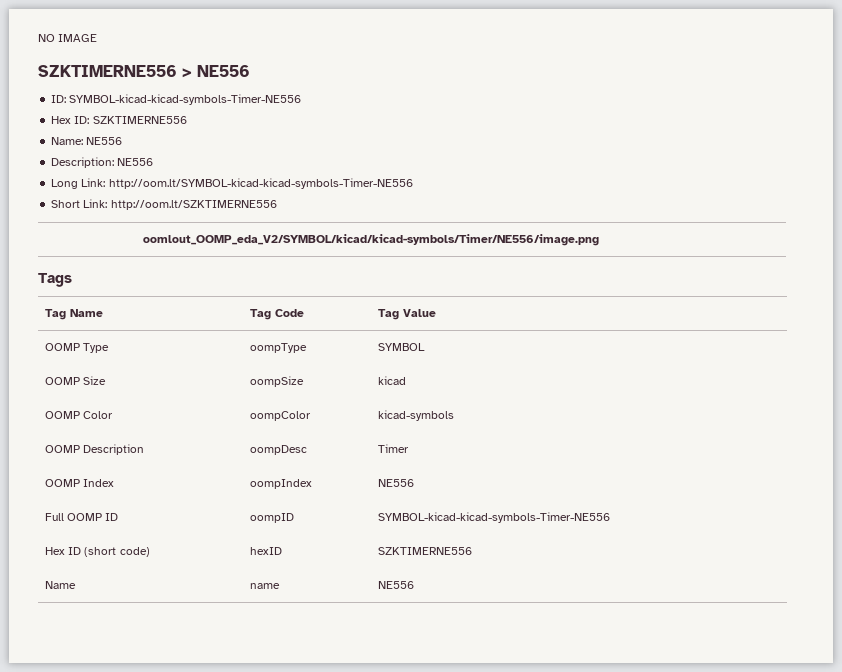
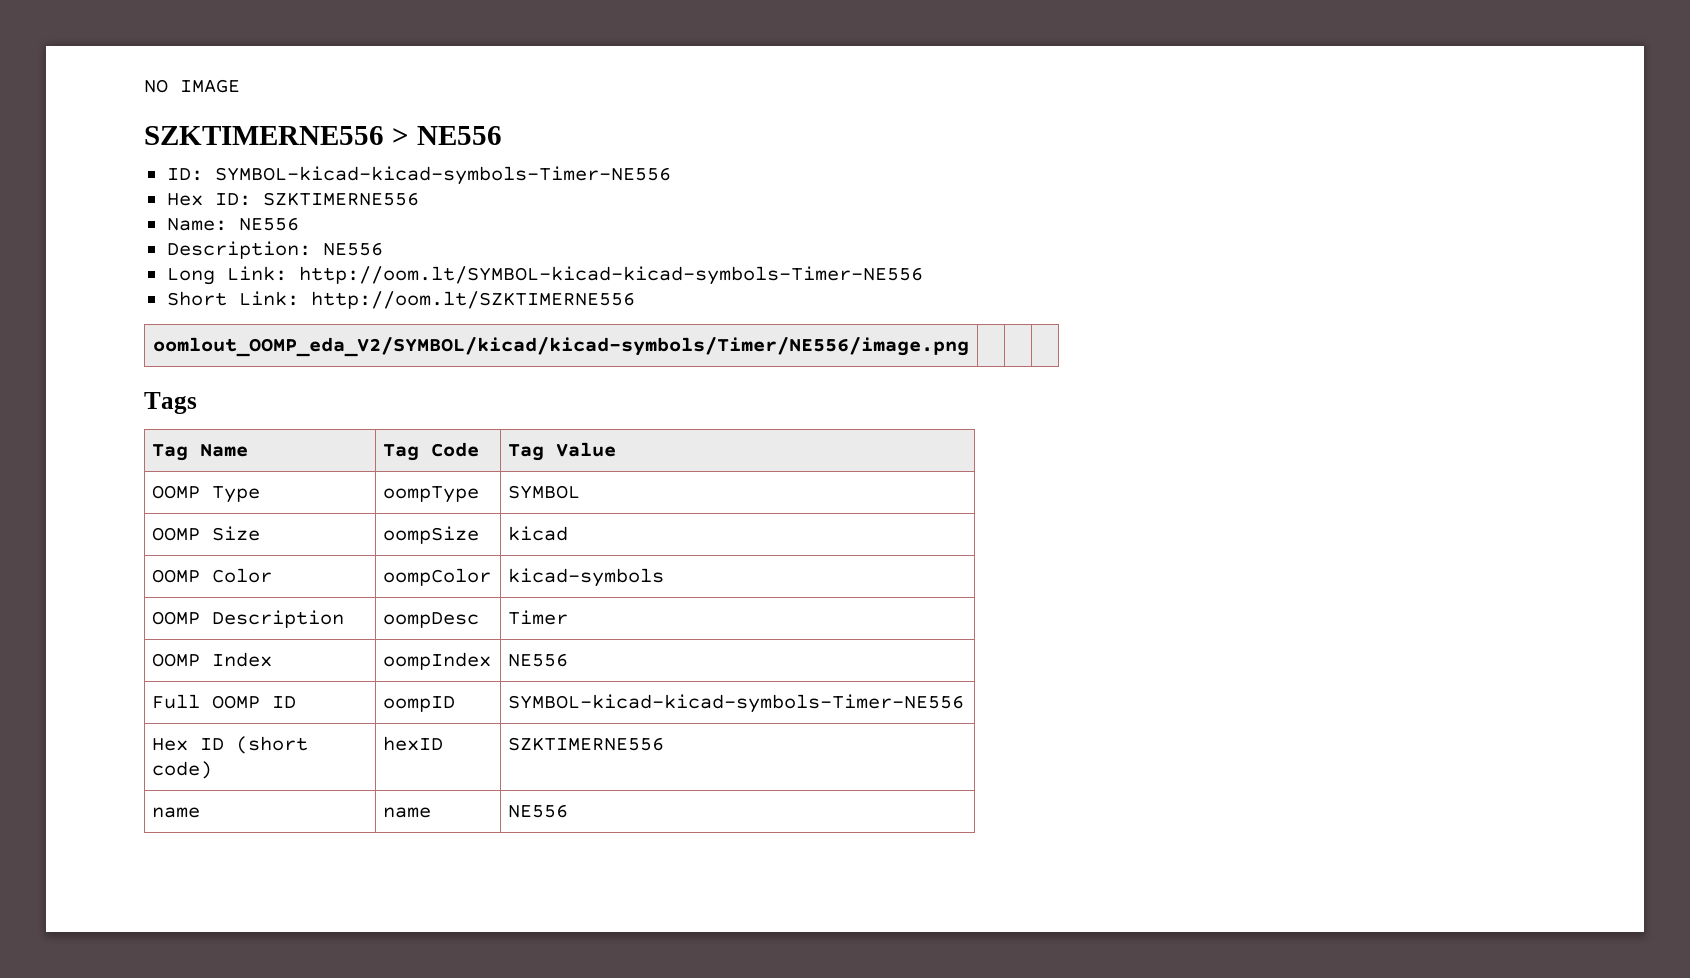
- Name | name | NE556
+ name | name | NE556

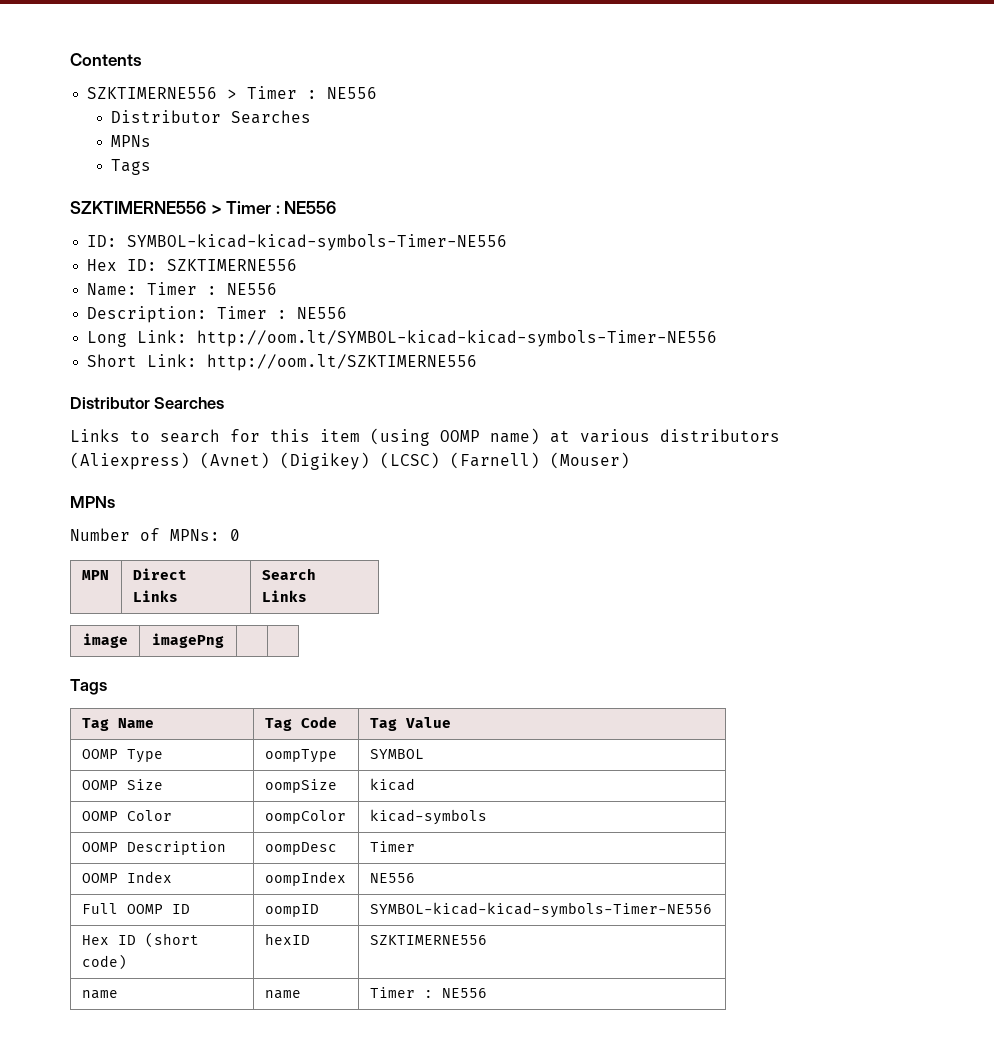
- NO IMAGE
- SZKTIMERNE556 > NE556
+ Contents
+ SZKTIMERNE556 > Timer : NE556
+ Distributor Searches
+ MPNs
+ Tags
+ SZKTIMERNE556 > Timer : NE556
- Name: NE556
+ Name: Timer : NE556
- Description: NE556
+ Description: Timer : NE556
  Short Link: http://oom.lt/SZKTIMERNE556
- oomlout_OOMP_eda_V2/SYMBOL/kicad/kicad-symbols/Timer/NE556/image.png | | |
+ Distributor Searches
+ Links to search for this item (using OOMP name) at various distributors
+ (Aliexpress) (Avnet) (Digikey) (LCSC) (Farnell) (Mouser)
+ MPNs
+ Number of MPNs: 0
+ MPN | Direct Links | Search Links
+ image | imagePng | |
- name | name | NE556
+ name | name | Timer : NE556

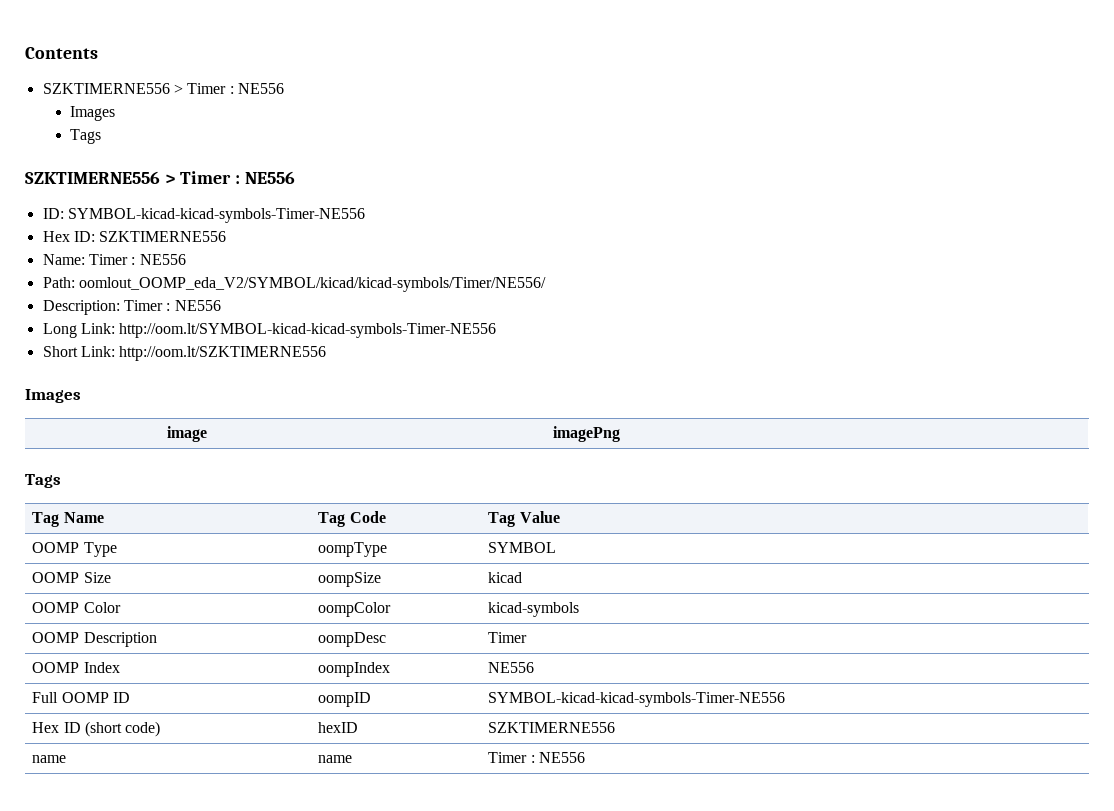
  Contents
  SZKTIMERNE556 > Timer : NE556
- Distributor Searches
- MPNs
+ Images
+ Path: oomlout_OOMP_eda_V2/SYMBOL/kicad/kicad-symbols/Timer/NE556/
  Short Link: http://oom.lt/SZKTIMERNE556
- Distributor Searches
- Links to search for this item (using OOMP name) at various distributors
- (Aliexpress) (Avnet) (Digikey) (LCSC) (Farnell) (Mouser)
- MPNs
- Number of MPNs: 0
- MPN | Direct Links | Search Links
+ Images

